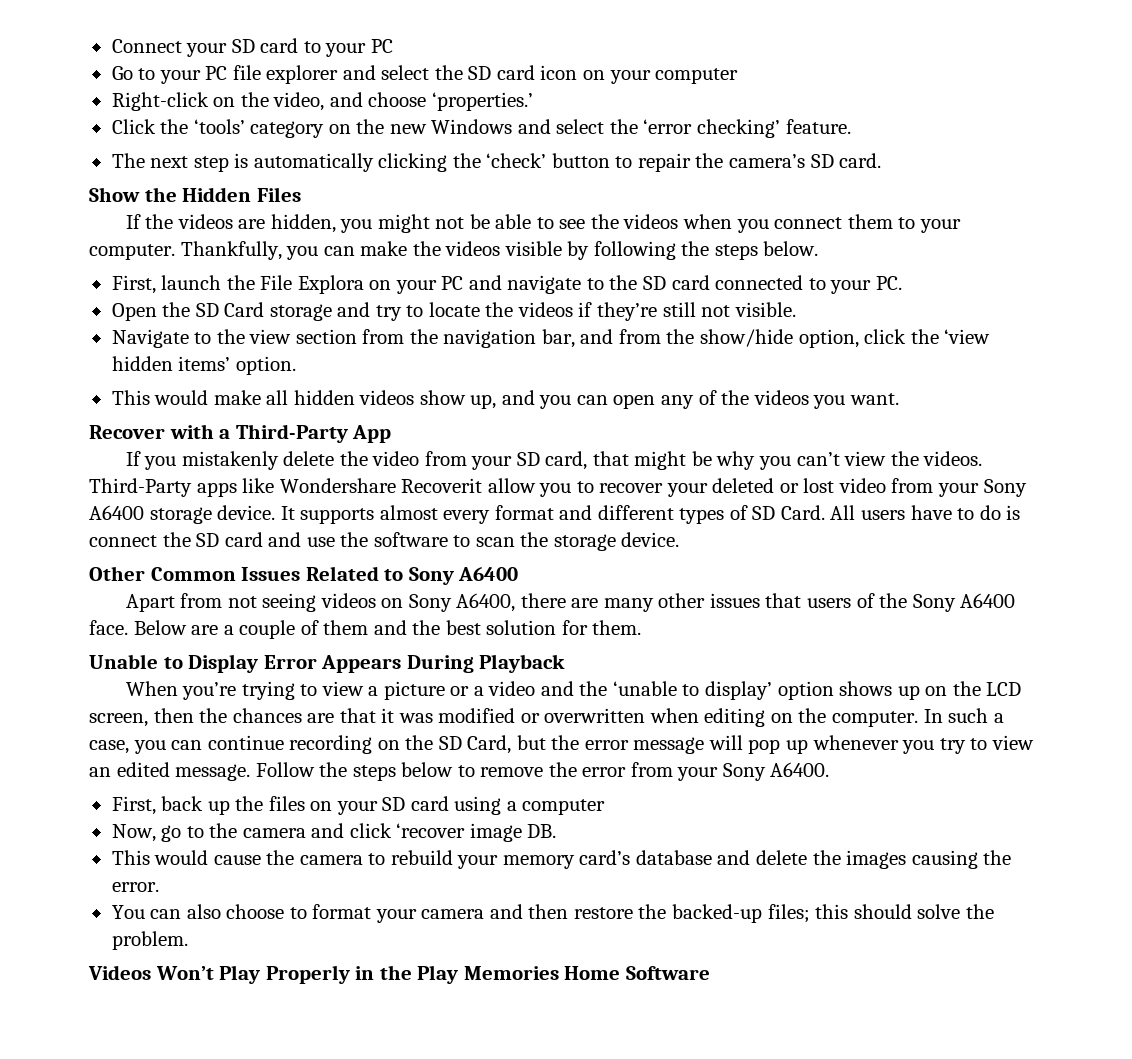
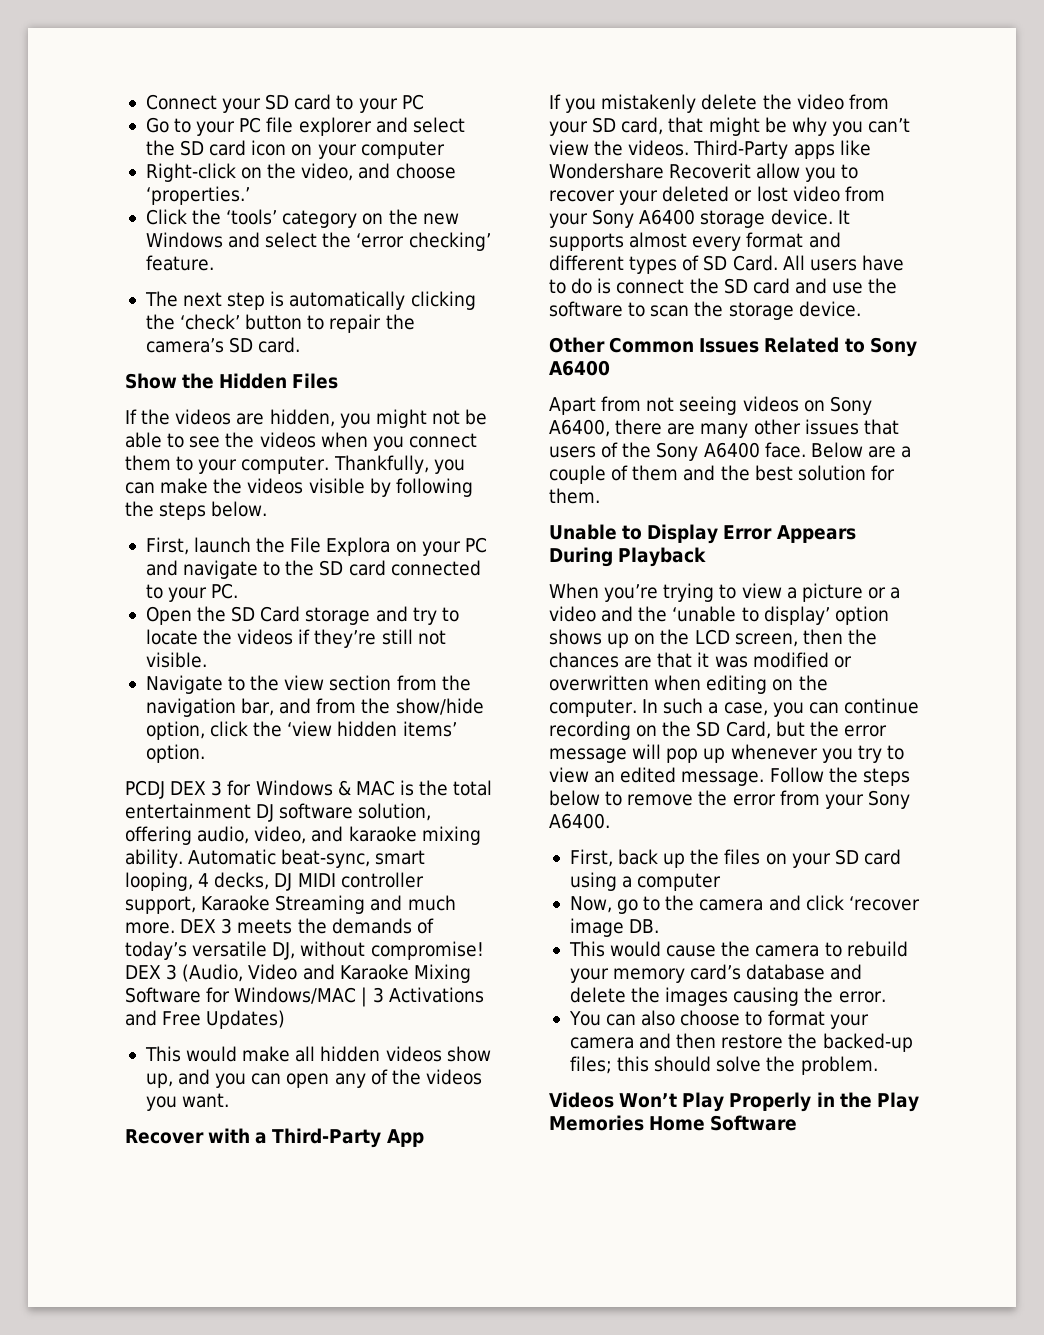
+ PCDJ DEX 3 for Windows & MAC is the total entertainment DJ software solution, offering audio, video, and karaoke mixing ability. Automatic beat-sync, smart looping, 4 decks, DJ MIDI controller support, Karaoke Streaming and much more. DEX 3 meets the demands of today’s versatile DJ, without compromise! DEX 3 (Audio, Video and Karaoke Mixing Software for Windows/MAC | 3 Activations and Free Updates)

